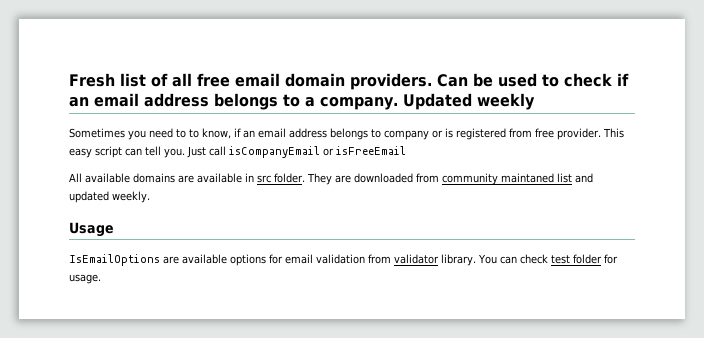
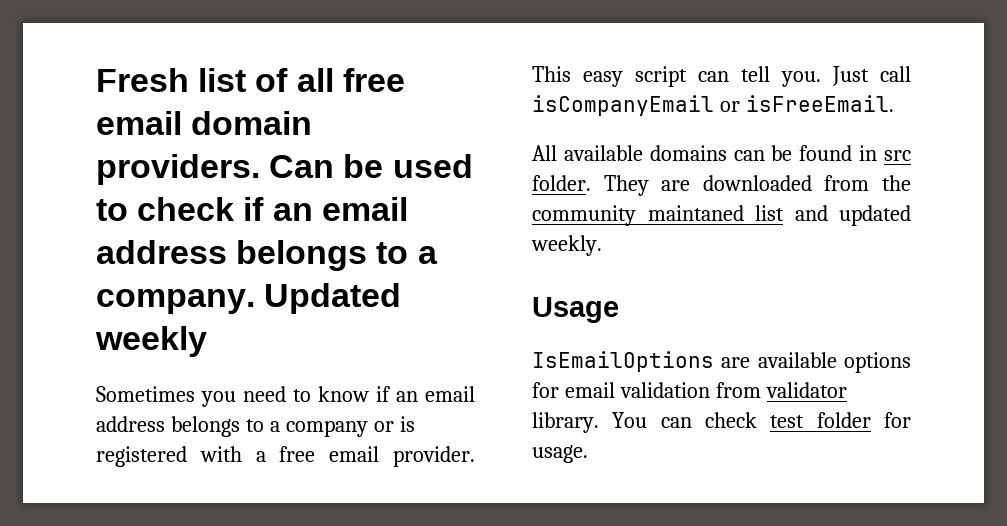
- Sometimes you need to to know, if an email address belongs to company or is registered from free provider.
+ Sometimes you need to know if an email address belongs to a company or is registered with a free email provider.
- Just call isCompanyEmail or isFreeEmail
+ Just call isCompanyEmail or isFreeEmail.
- All available domains are available in src folder.
+ All available domains can be found in src folder.
- They are downloaded from community maintaned list and updated weekly.
+ They are downloaded from the community maintaned list and updated weekly.

